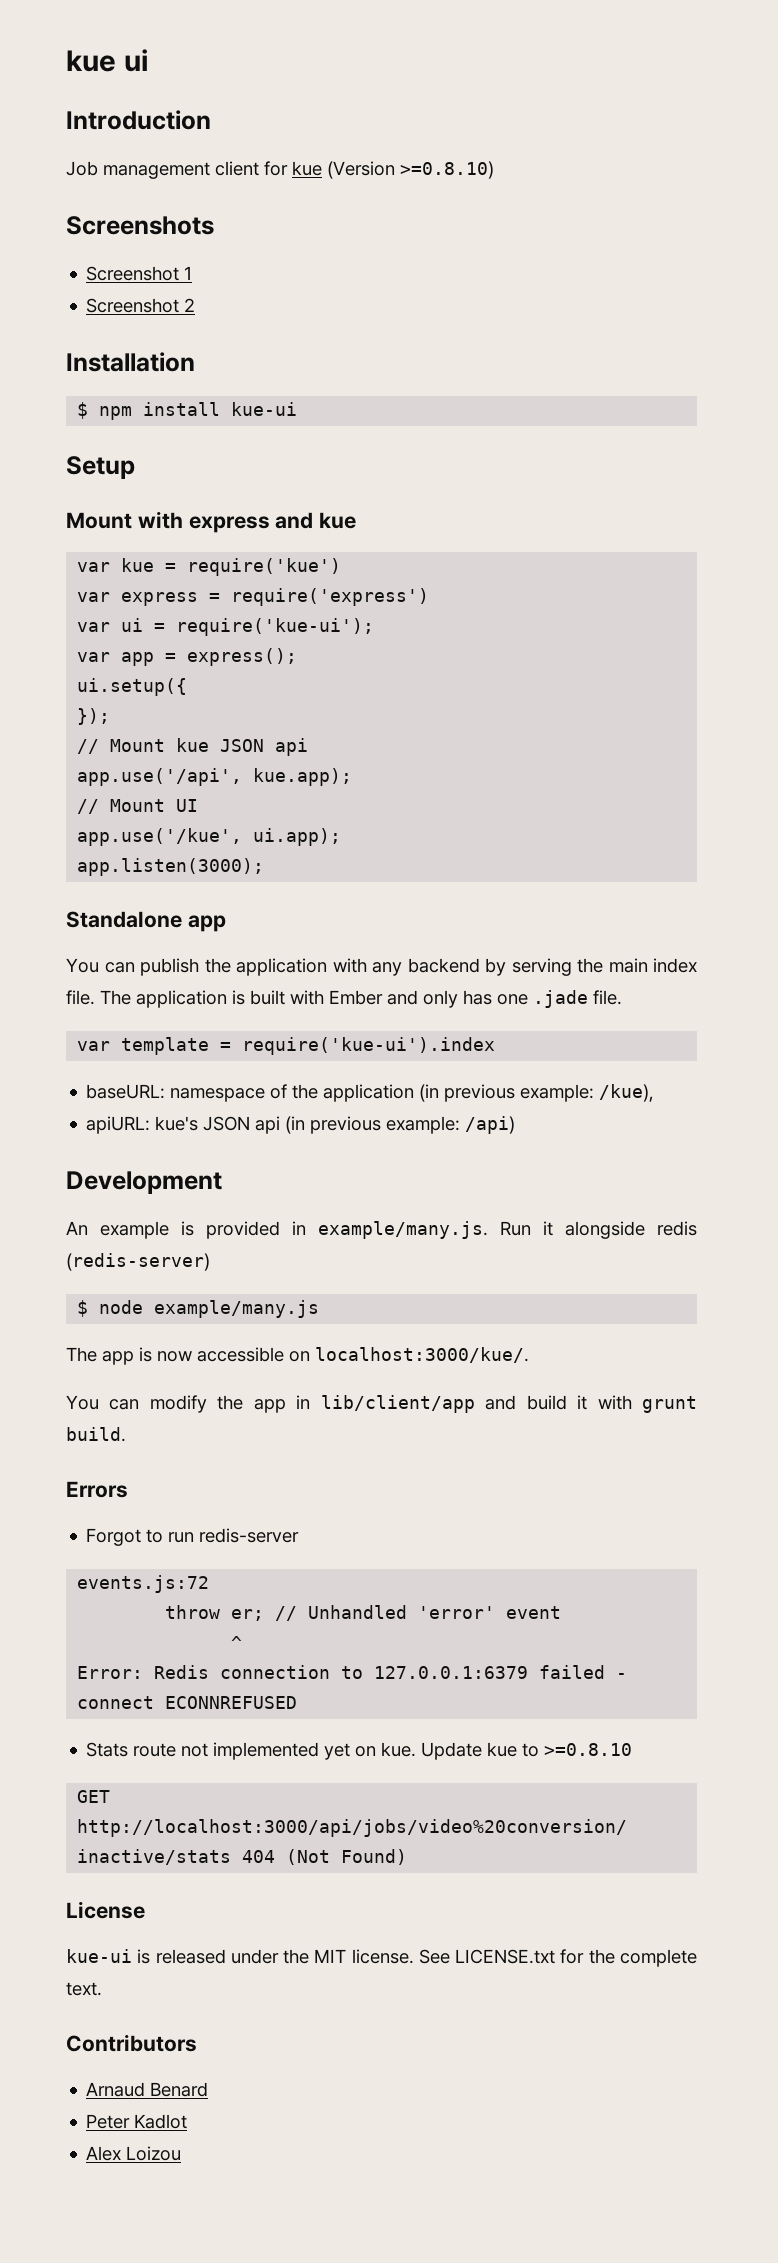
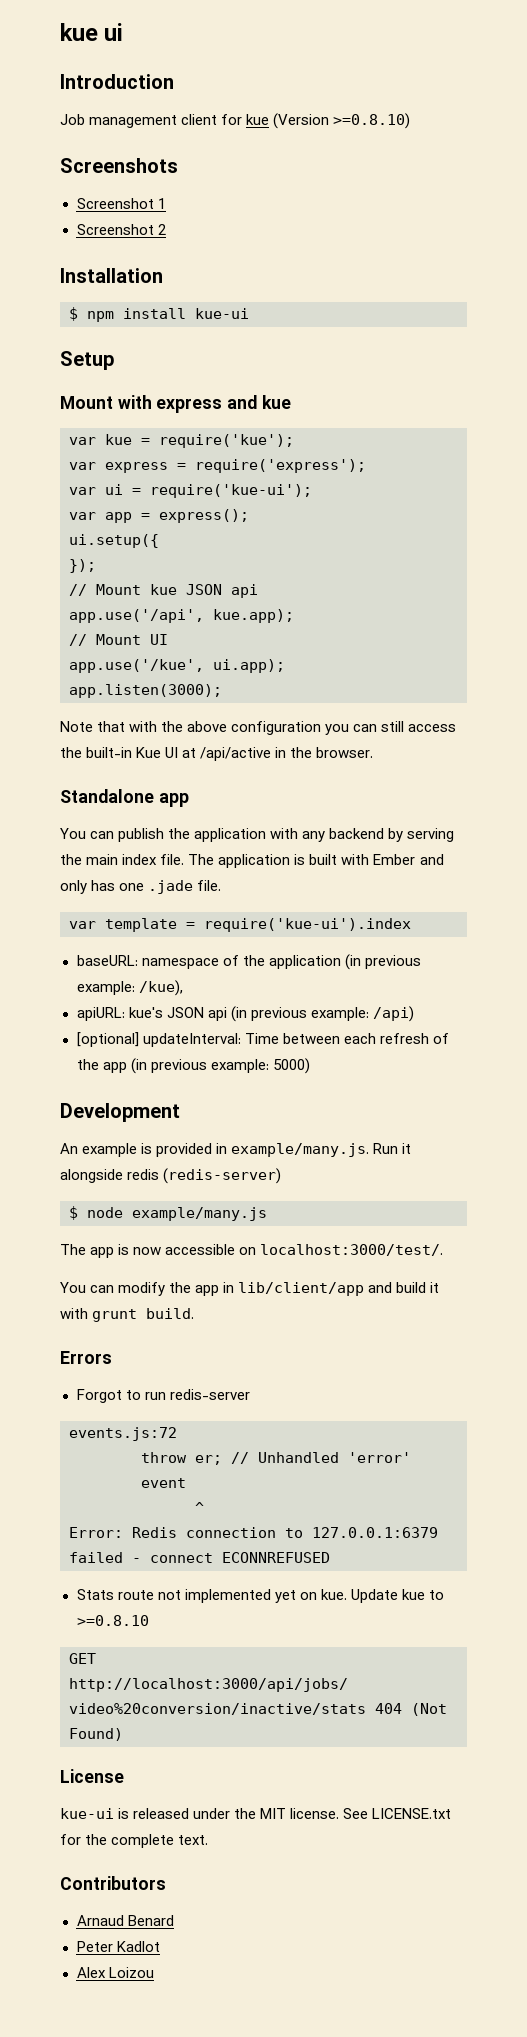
- var kue = require('kue')
+ var kue = require('kue');
- var express = require('express')
+ var express = require('express');
+ Note that with the above configuration you can still access the built-in Kue UI at /api/active in the browser.
+ [optional] updateInterval: Time between each refresh of the app (in previous example: 5000)
- The app is now accessible on localhost:3000/kue/.
+ The app is now accessible on localhost:3000/test/.

